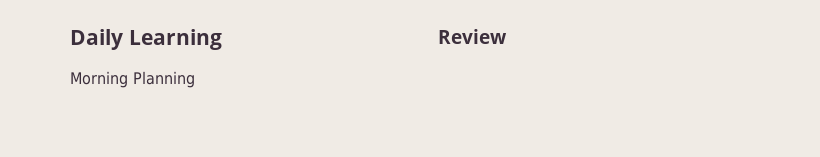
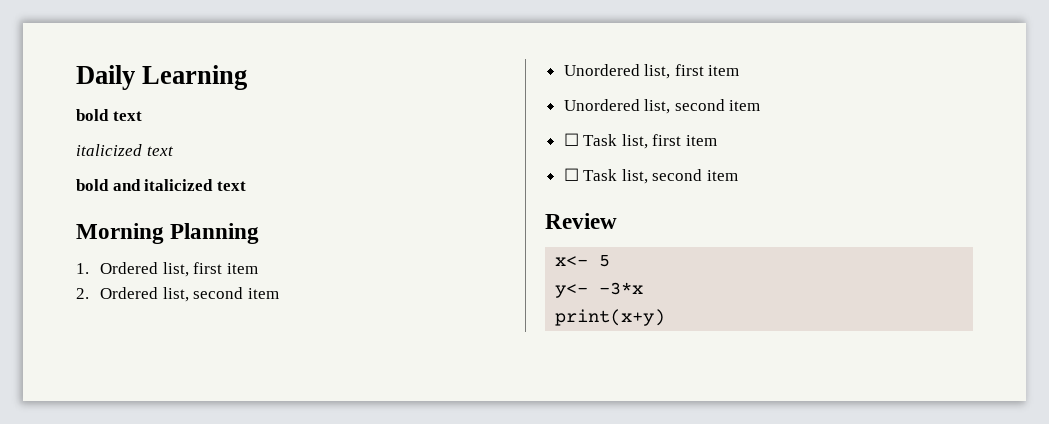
+ bold text
+ italicized text
+ bold and italicized text
  Morning Planning
+ 1. Ordered list, first item
+ 2. Ordered list, second item
+ Unordered list, first item
+ Unordered list, second item
+ ☐ Task list, first item
+ ☐ Task list, second item
  Review
+ x<- 5
+ y<- -3*x
+ print(x+y)

